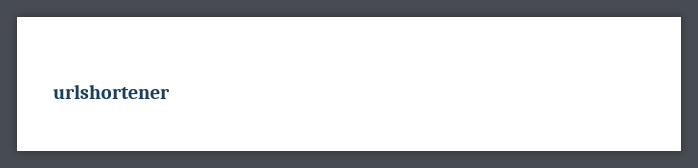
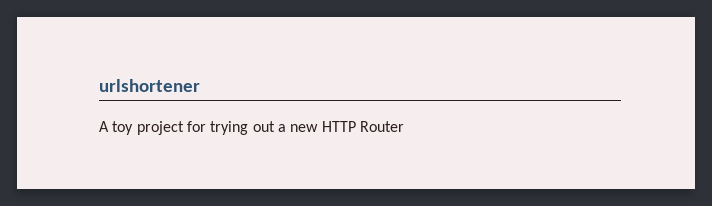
+ A toy project for trying out a new HTTP Router

